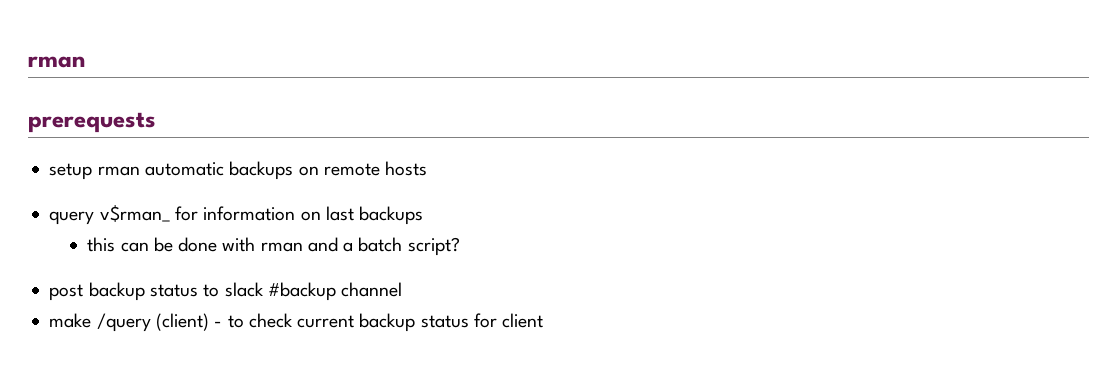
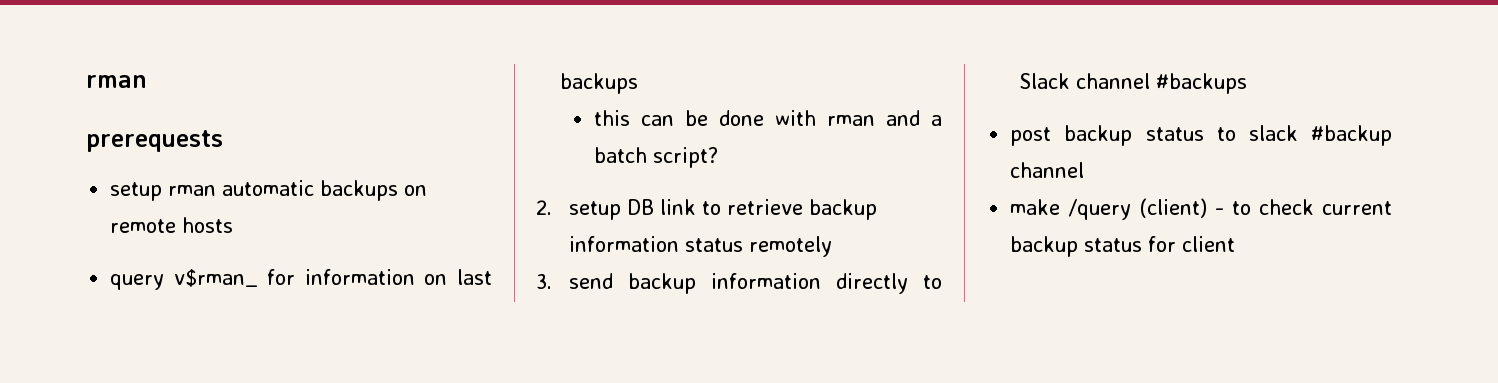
+ 2. setup DB link to retrieve backup information status remotely
+ 3. send backup information directly to Slack channel #backups

